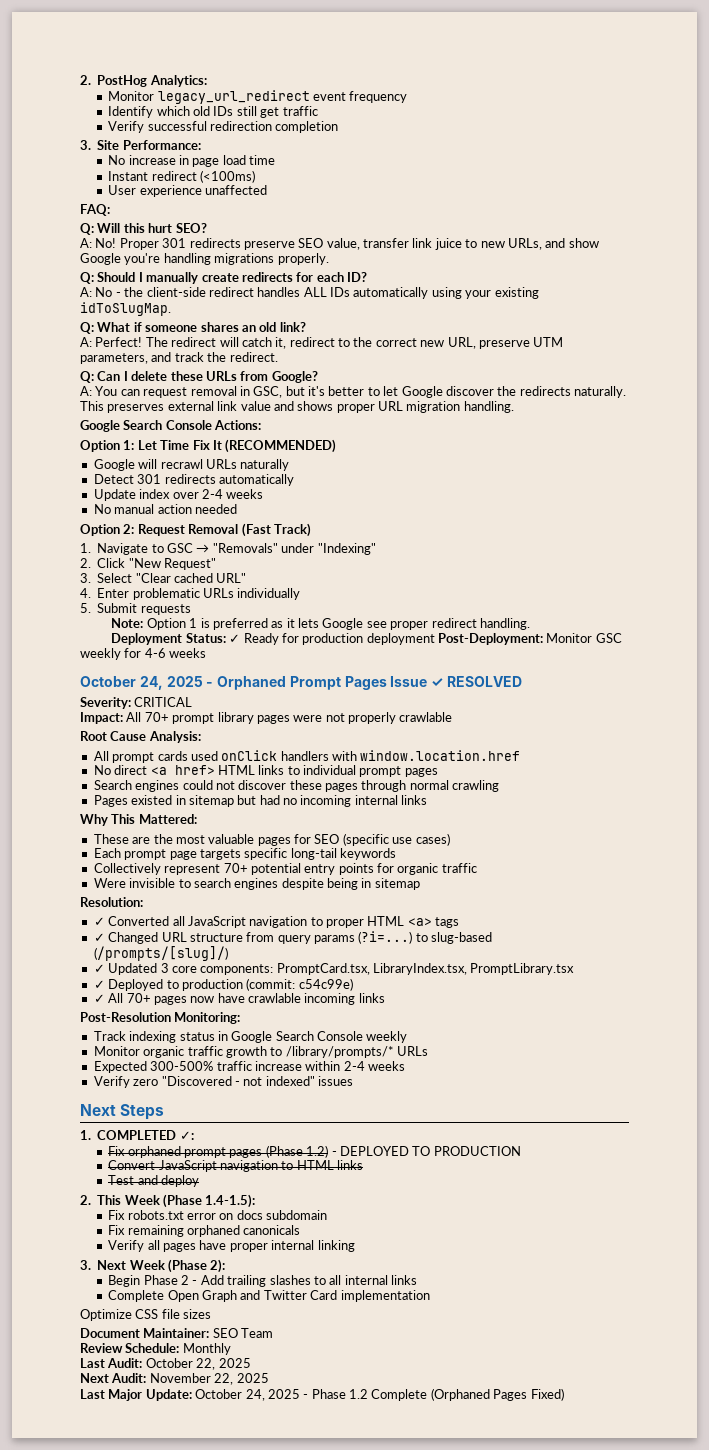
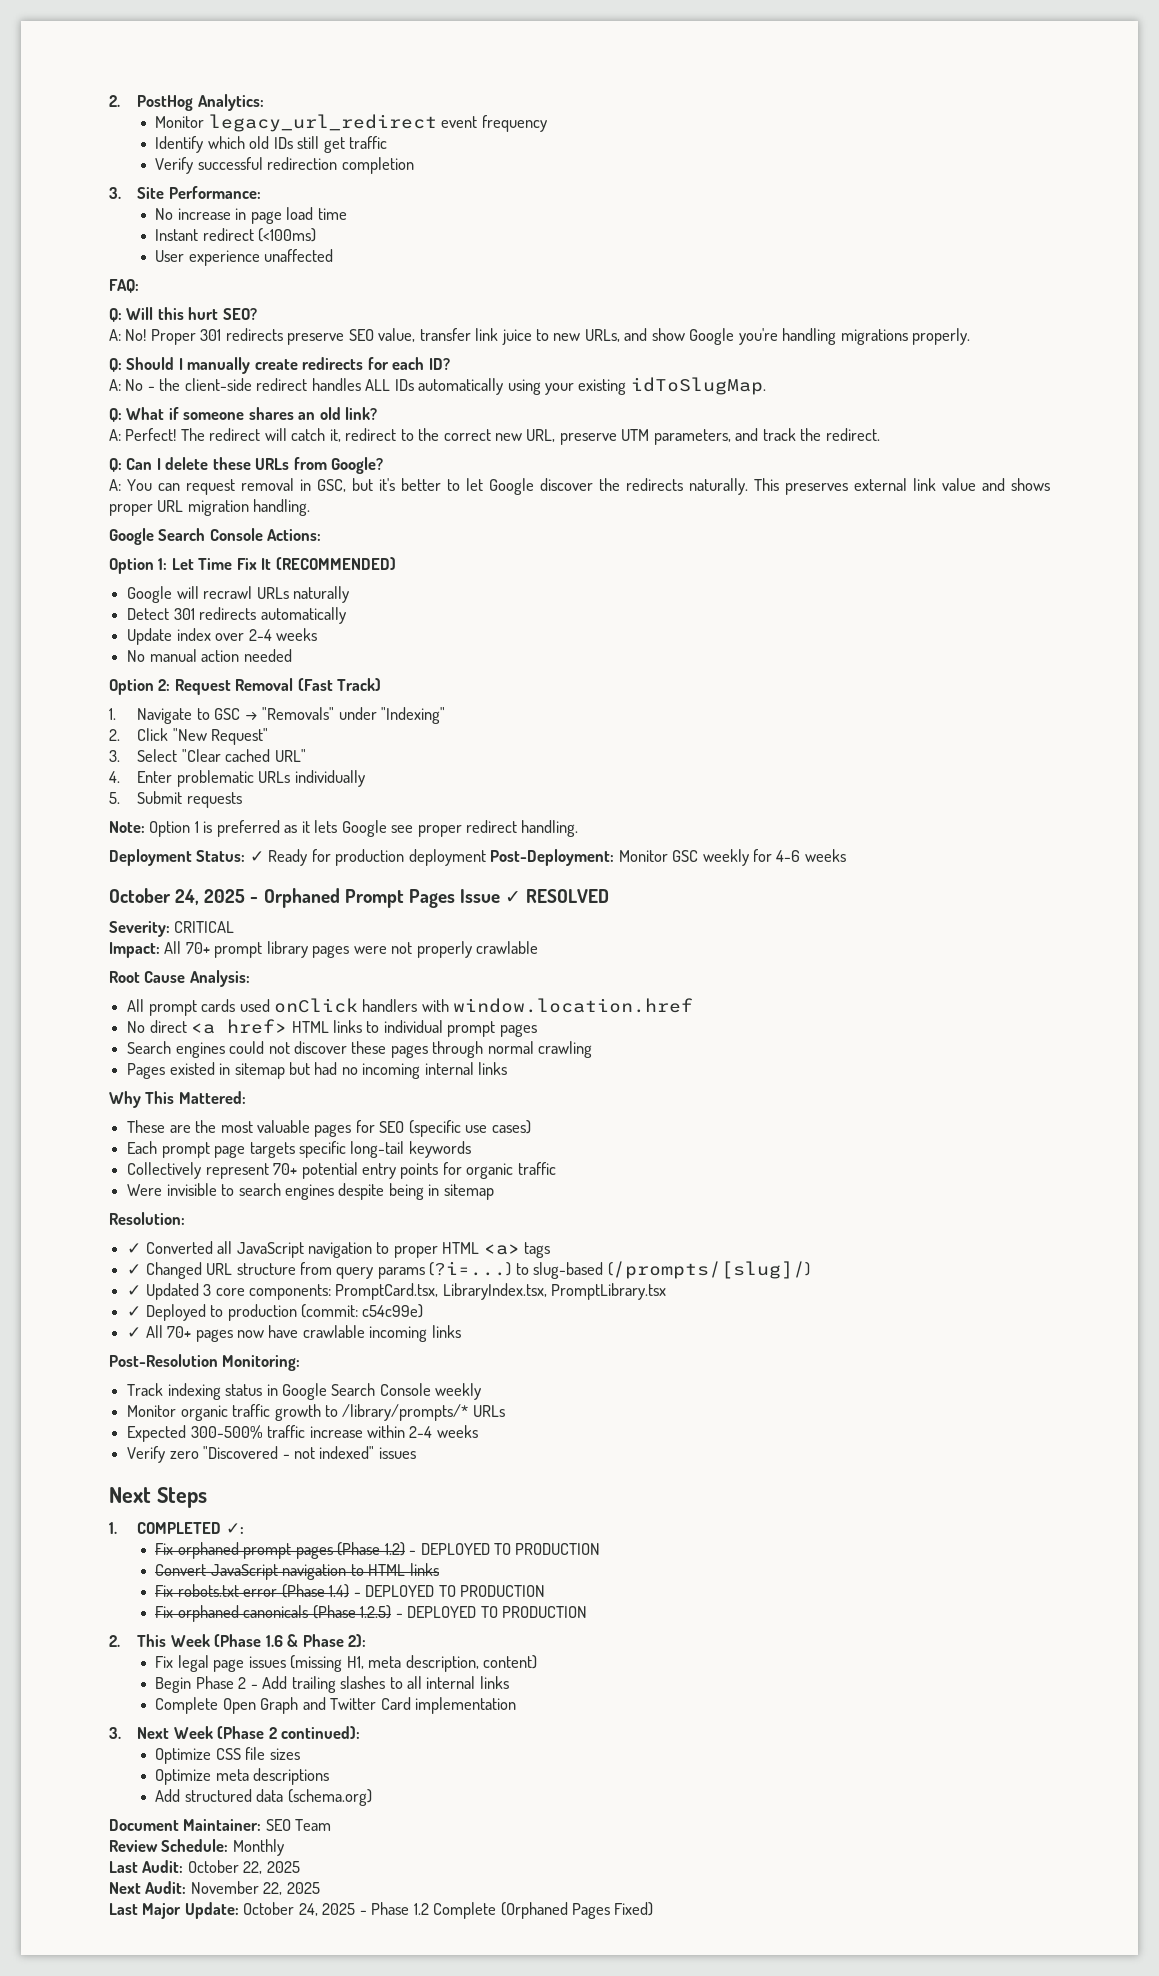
- Test and deploy
- 2. This Week (Phase 1.4-1.5):
- Fix robots.txt error on docs subdomain
- Fix remaining orphaned canonicals
- Verify all pages have proper internal linking
- 3. Next Week (Phase 2):
+ Fix robots.txt error (Phase 1.4) - DEPLOYED TO PRODUCTION
+ Fix orphaned canonicals (Phase 1.2.5) - DEPLOYED TO PRODUCTION
+ 2. This Week (Phase 1.6 & Phase 2):
+ Fix legal page issues (missing H1, meta description, content)
+ 3. Next Week (Phase 2 continued):
  Optimize CSS file sizes
+ Optimize meta descriptions
+ Add structured data (schema.org)

